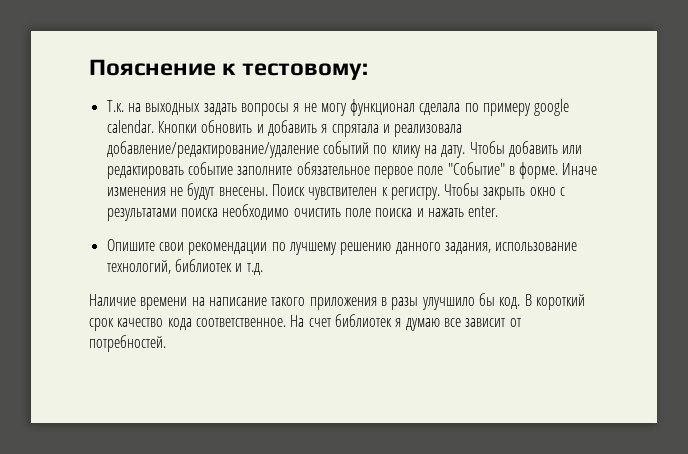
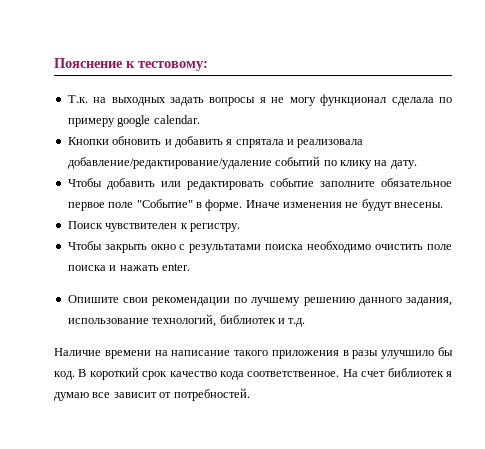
- Т.к. на выходных задать вопросы я не могу функционал сделала по примеру google calendar. Кнопки обновить и добавить я спрятала и реализовала добавление/редактирование/удаление событий по клику на дату. Чтобы добавить или редактировать событие заполните обязательное первое поле "Событие" в форме.
+ Т.к. на выходных задать вопросы я не могу функционал сделала по примеру google calendar.
+ Кнопки обновить и добавить я спрятала и реализовала добавление/редактирование/удаление событий по клику на дату.
+ Чтобы добавить или редактировать событие заполните обязательное первое поле "Событие" в форме.
- Иначе изменения не будут внесены. Поиск чувствителен к регистру. Чтобы закрыть окно с результатами поиска необходимо очистить поле поиска и нажать enter.
+ Иначе изменения не будут внесены.
+ Поиск чувствителен к регистру.
+ Чтобы закрыть окно с результатами поиска необходимо очистить поле поиска и нажать enter.

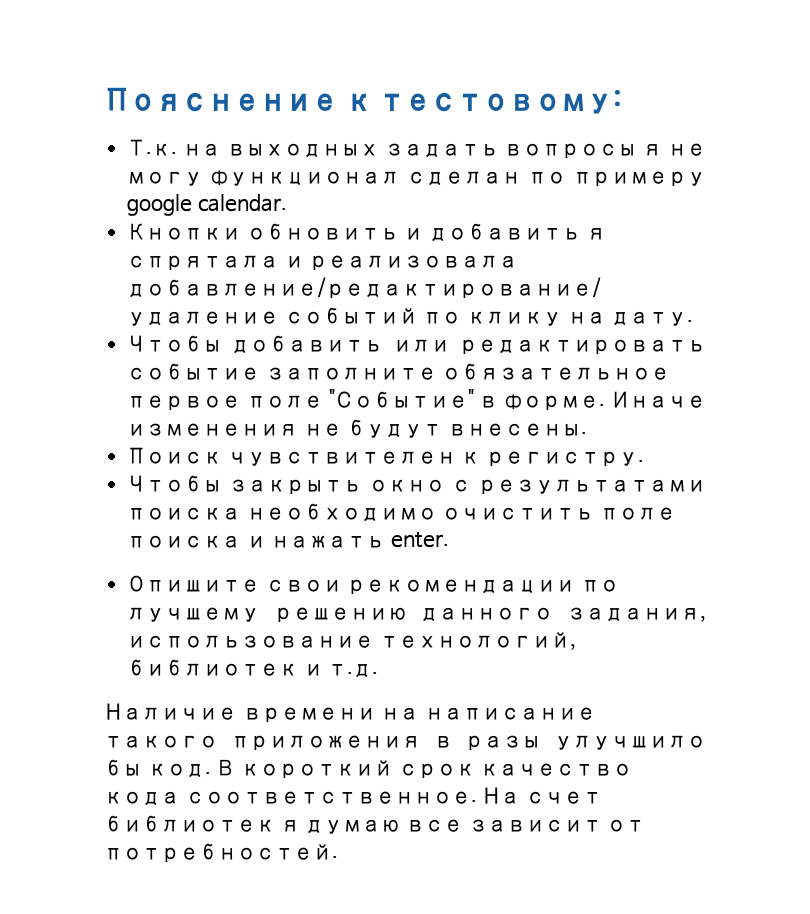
- Т.к. на выходных задать вопросы я не могу функционал сделала по примеру google calendar.
+ Т.к. на выходных задать вопросы я не могу функционал сделан по примеру google calendar.

